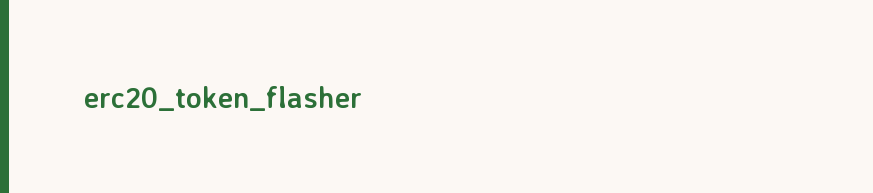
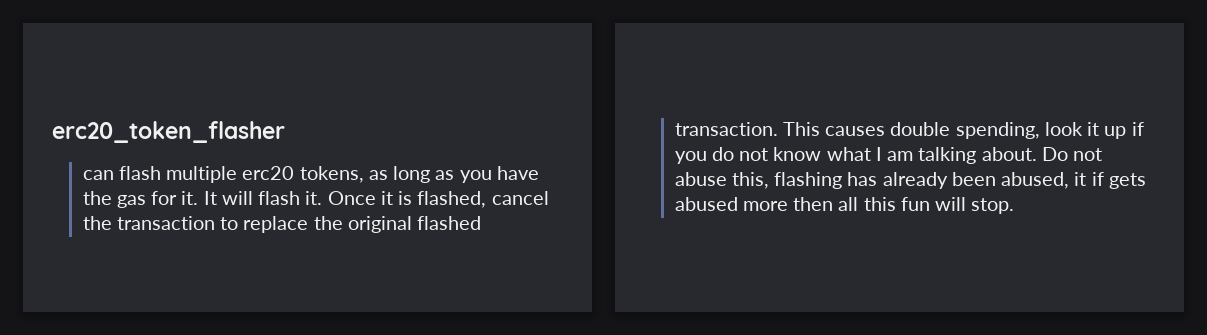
+ can flash multiple erc20 tokens, as long as you have the gas for it. It will flash it. Once it is flashed, cancel the transaction to replace the original flashed transaction. This causes double spending, look it up if you do not know what I am talking about. Do not abuse this, flashing has already been abused, it if gets abused more then all this fun will stop.

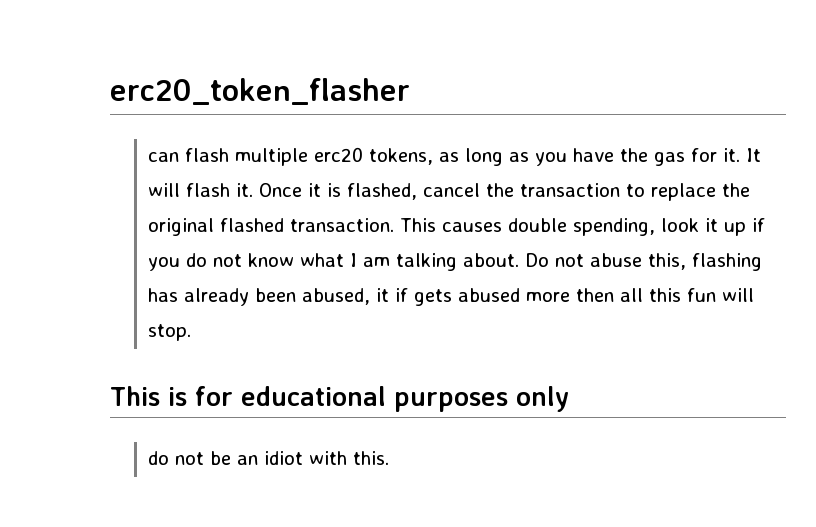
+ This is for educational purposes only
+ do not be an idiot with this.

